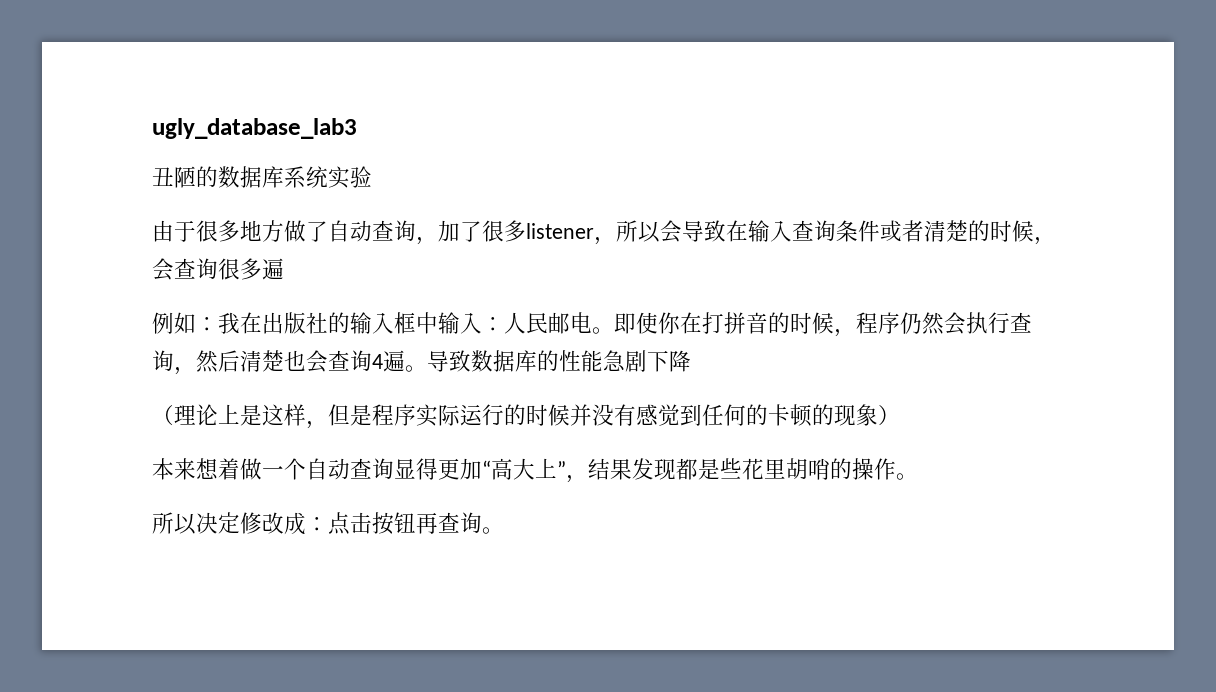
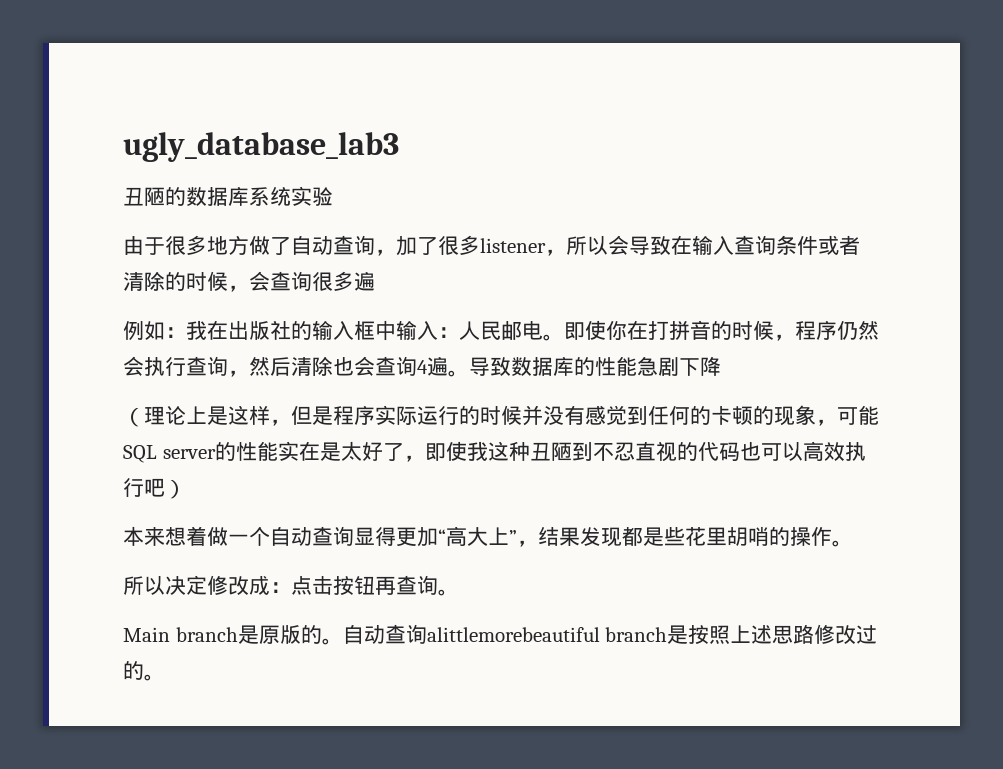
- 由于很多地方做了自动查询，加了很多listener，所以会导致在输入查询条件或者清楚的时候，会查询很多遍
+ 由于很多地方做了自动查询，加了很多listener，所以会导致在输入查询条件或者清除的时候，会查询很多遍
- 即使你在打拼音的时候，程序仍然会执行查询，然后清楚也会查询4遍。
+ 即使你在打拼音的时候，程序仍然会执行查询，然后清除也会查询4遍。
- （理论上是这样，但是程序实际运行的时候并没有感觉到任何的卡顿的现象）
+ （理论上是这样，但是程序实际运行的时候并没有感觉到任何的卡顿的现象，可能SQL server的性能实在是太好了，即使我这种丑陋到不忍直视的代码也可以高效执行吧）
+ Main branch是原版的。自动查询alittlemorebeautiful branch是按照上述思路修改过的。

